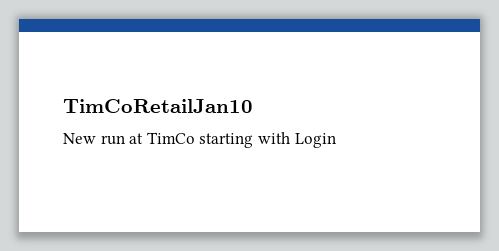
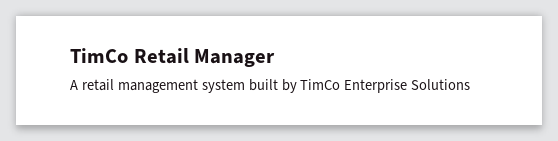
- TimCoRetailJan10
- New run at TimCo starting with Login
+ TimCo Retail Manager
+ A retail management system built by TimCo Enterprise Solutions

